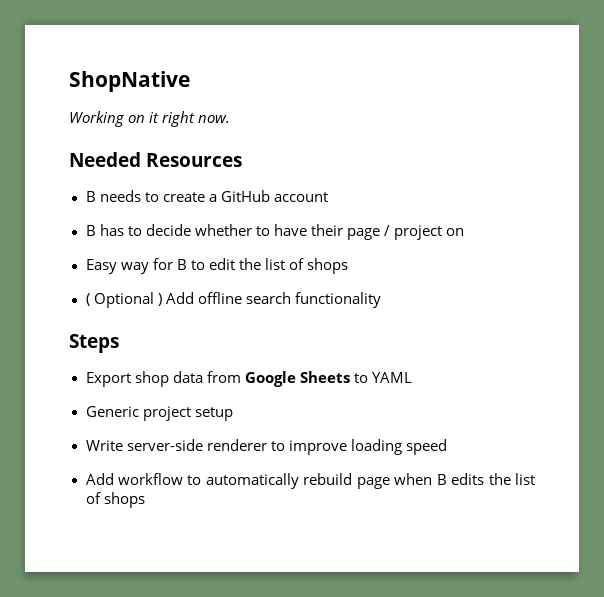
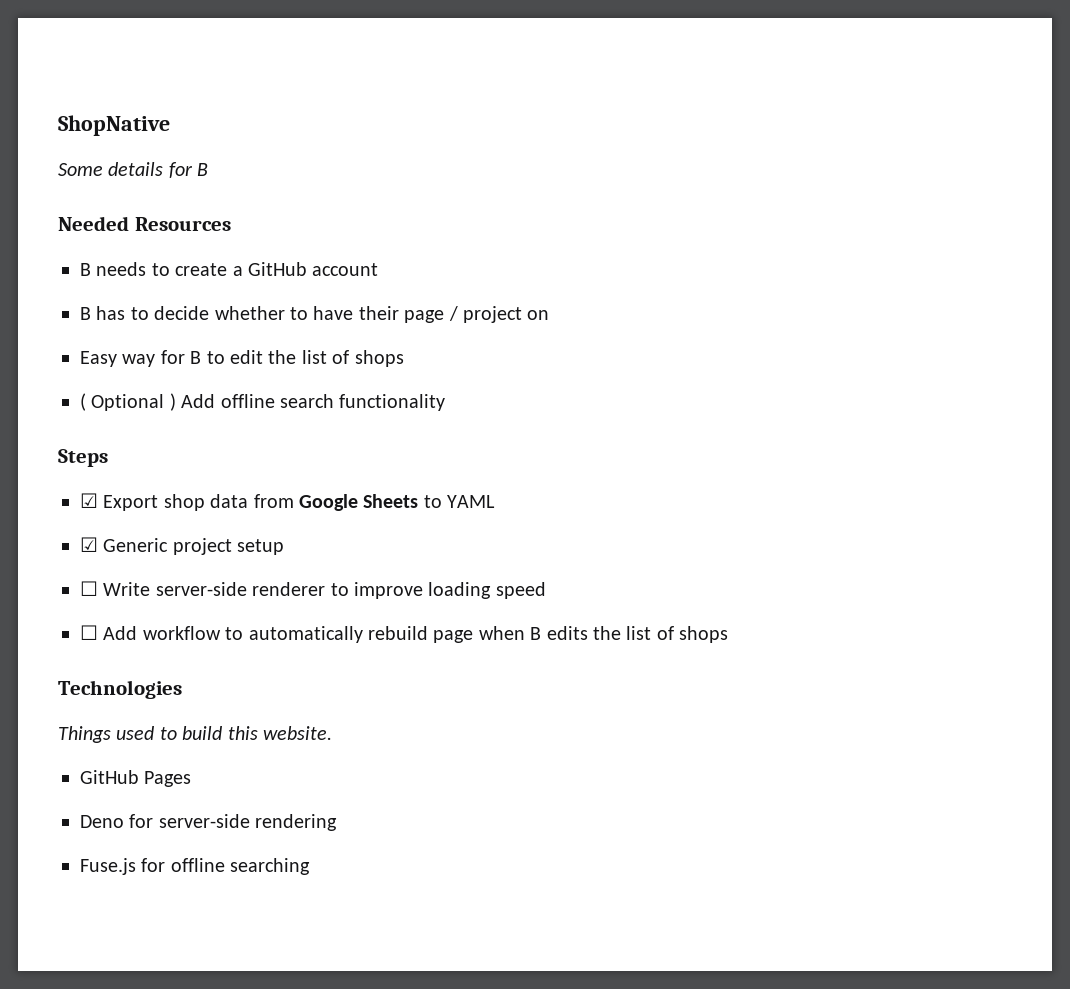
- Working on it right now.
+ Some details for B
- Export shop data from Google Sheets to YAML
+ ☑ Export shop data from Google Sheets to YAML
- Generic project setup
+ ☑ Generic project setup
- Write server-side renderer to improve loading speed
+ ☐ Write server-side renderer to improve loading speed
- Add workflow to automatically rebuild page when B edits the list of shops
+ ☐ Add workflow to automatically rebuild page when B edits the list of shops
+ Technologies
+ Things used to build this website.
+ GitHub Pages
+ Deno for server-side rendering
+ Fuse.js for offline searching

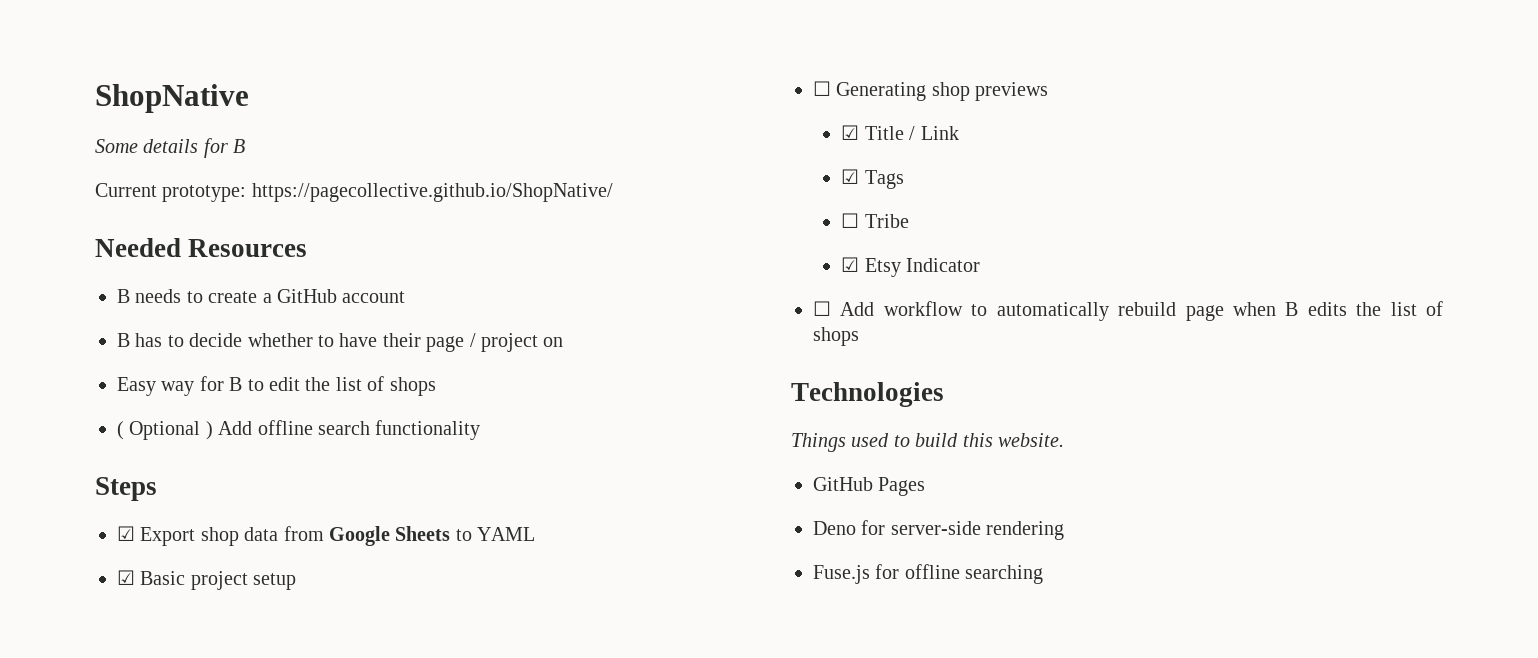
+ Current prototype: https://pagecollective.github.io/ShopNative/
- ☑ Generic project setup
+ ☑ Basic project setup
- ☐ Write server-side renderer to improve loading speed
+ ☐ Generating shop previews
+ ☑ Title / Link
+ ☑ Tags
+ ☐ Tribe
+ ☑ Etsy Indicator

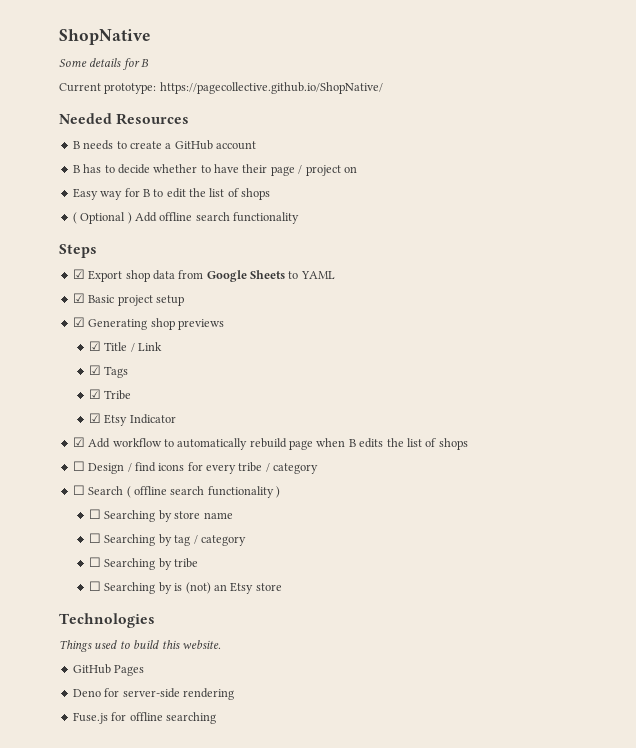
- ☐ Generating shop previews
+ ☑ Generating shop previews
- ☐ Tribe
+ ☑ Tribe
- ☐ Add workflow to automatically rebuild page when B edits the list of shops
+ ☑ Add workflow to automatically rebuild page when B edits the list of shops
+ ☐ Design / find icons for every tribe / category
+ ☐ Search ( offline search functionality )
+ ☐ Searching by store name
+ ☐ Searching by tag / category
+ ☐ Searching by tribe
+ ☐ Searching by is (not) an Etsy store

